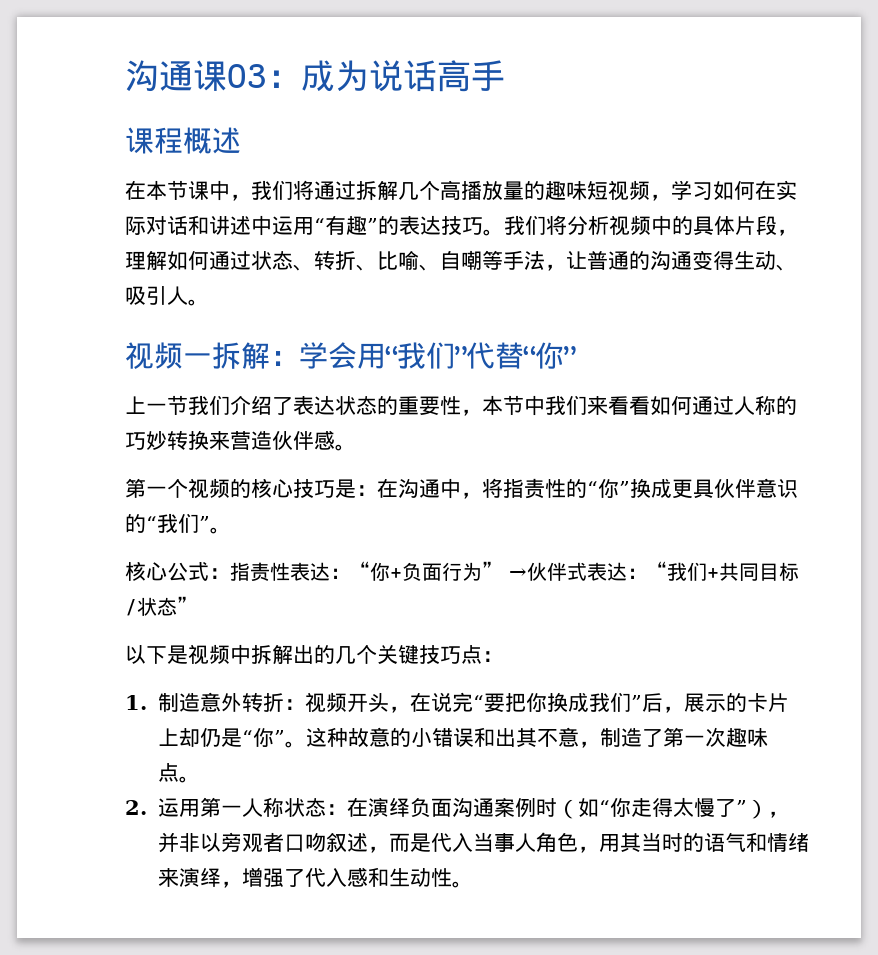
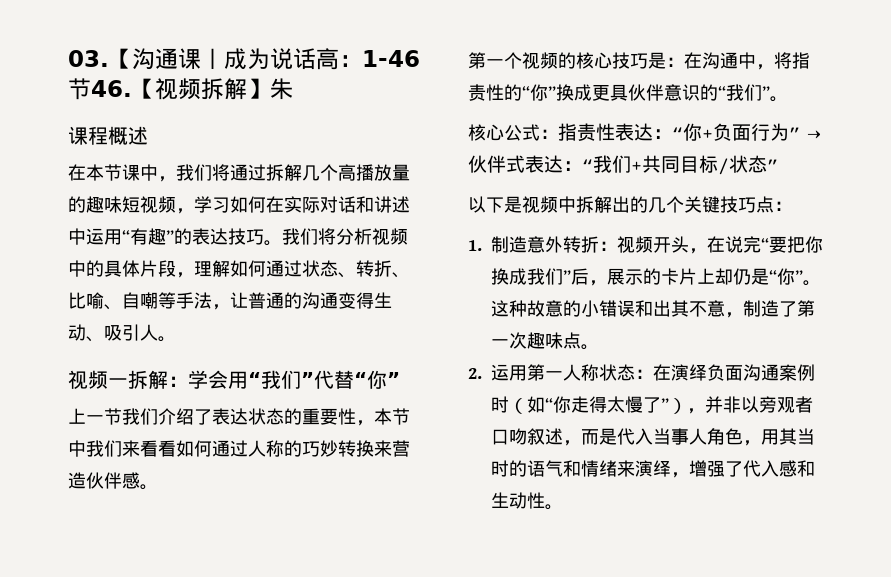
- 沟通课03：成为说话高手
+ 03.【沟通课丨成为说话高：1-46节46.【视频拆解】朱

